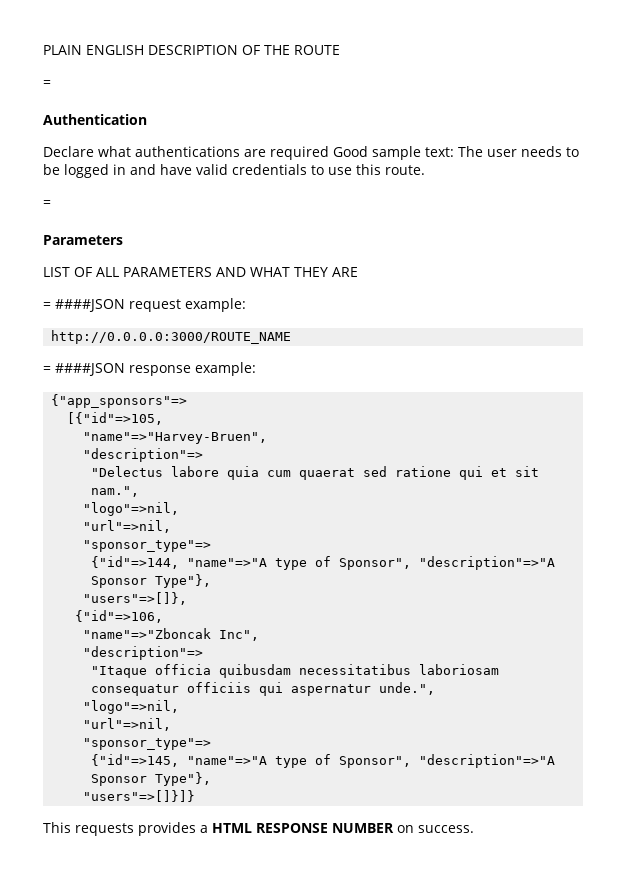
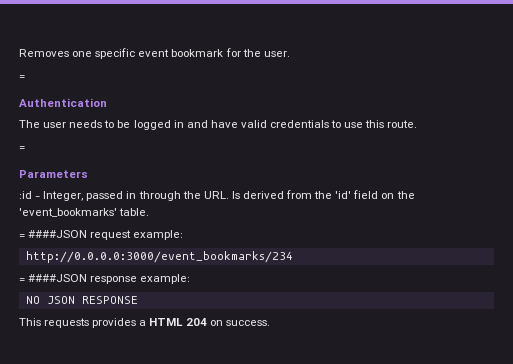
- PLAIN ENGLISH DESCRIPTION OF THE ROUTE
+ Removes one specific event bookmark for the user.
  =
  Authentication
- Declare what authentications are required Good sample text: The user needs to be logged in and have valid credentials to use this route.
+ The user needs to be logged in and have valid credentials to use this route.
- LIST OF ALL PARAMETERS AND WHAT THEY ARE
+ :id - Integer, passed in through the URL. Is derived from the 'id' field on the 'event_bookmarks' table.
- http://0.0.0.0:3000/ROUTE_NAME
+ http://0.0.0.0:3000/event_bookmarks/234
- {"app_sponsors"=>
- [{"id"=>105,
- "name"=>"Harvey-Bruen",
- "description"=>
- "Delectus labore quia cum quaerat sed ratione qui et sit nam.",
- "logo"=>nil,
- "url"=>nil,
- "sponsor_type"=>
- {"id"=>144, "name"=>"A type of Sponsor", "description"=>"A Sponsor Type"},
- "users"=>[]},
- {"id"=>106,
- "name"=>"Zboncak Inc",
- "description"=>
- "Itaque officia quibusdam necessitatibus laboriosam consequatur officiis qui aspernatur unde.",
- "logo"=>nil,
- "url"=>nil,
- "sponsor_type"=>
- {"id"=>145, "name"=>"A type of Sponsor", "description"=>"A Sponsor Type"},
- "users"=>[]}]}
+ NO JSON RESPONSE
- This requests provides a HTML RESPONSE NUMBER on success.
+ This requests provides a HTML 204 on success.

